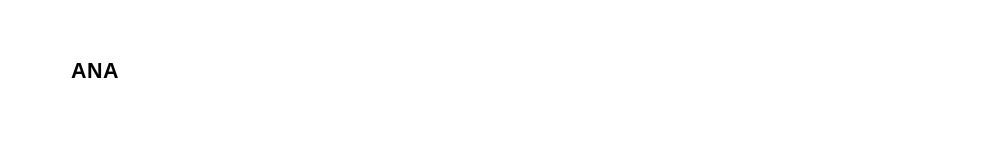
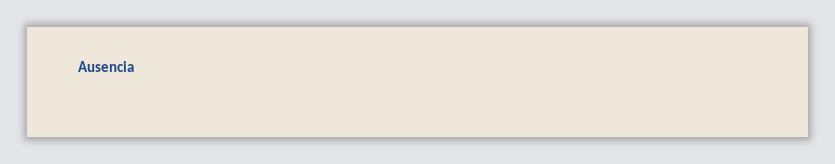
- ANA
+ Ausencia

